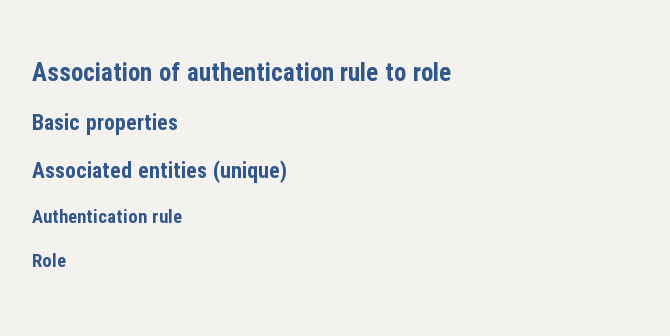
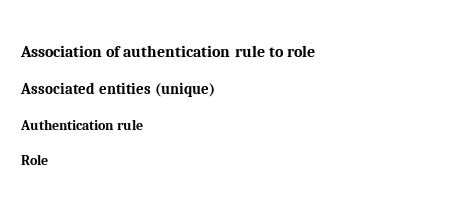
- Basic properties

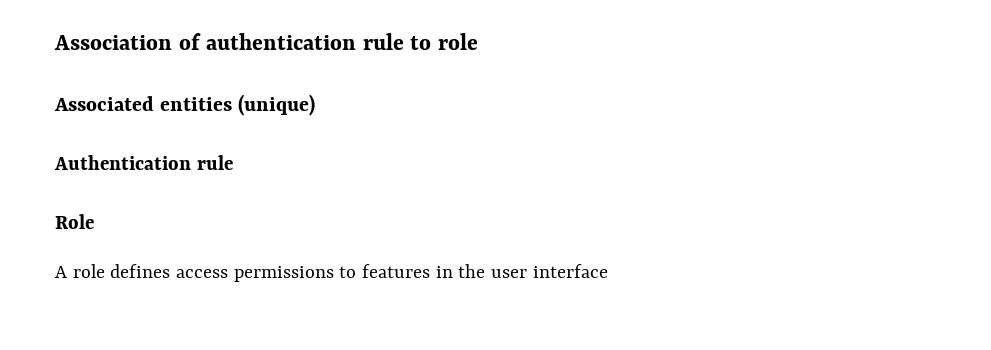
+ A role defines access permissions to features in the user interface

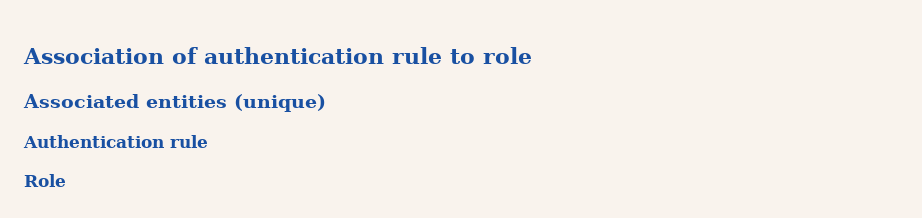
- A role defines access permissions to features in the user interface

